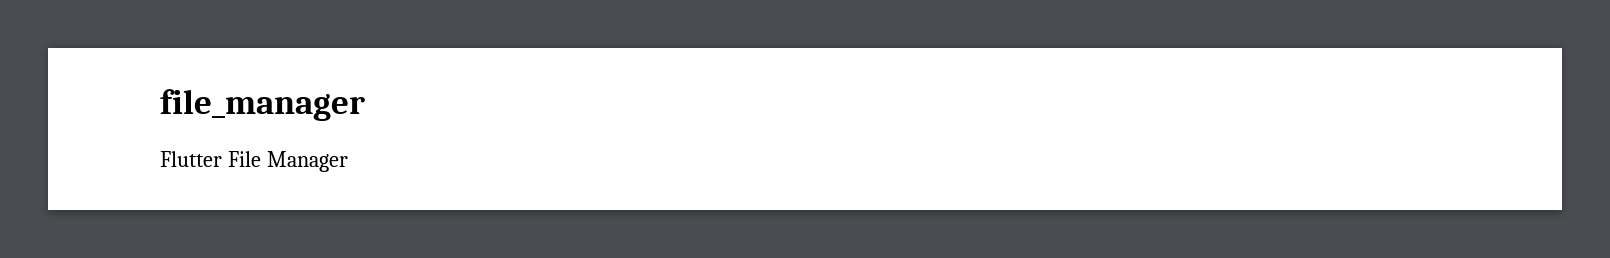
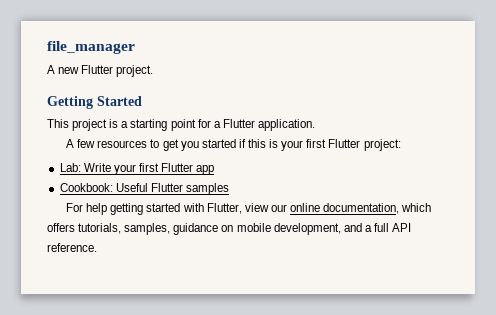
- Flutter File Manager
+ A new Flutter project.
+ Getting Started
+ This project is a starting point for a Flutter application.
+ A few resources to get you started if this is your first Flutter project:
+ Lab: Write your first Flutter app
+ Cookbook: Useful Flutter samples
+ For help getting started with Flutter, view our online documentation, which offers tutorials, samples, guidance on mobile development, and a full API reference.

